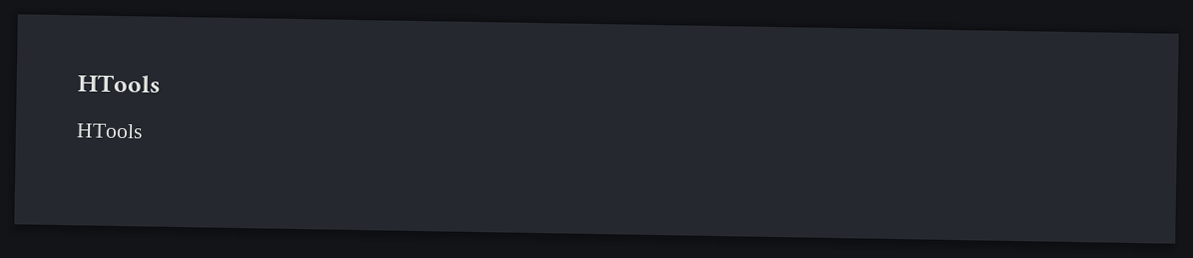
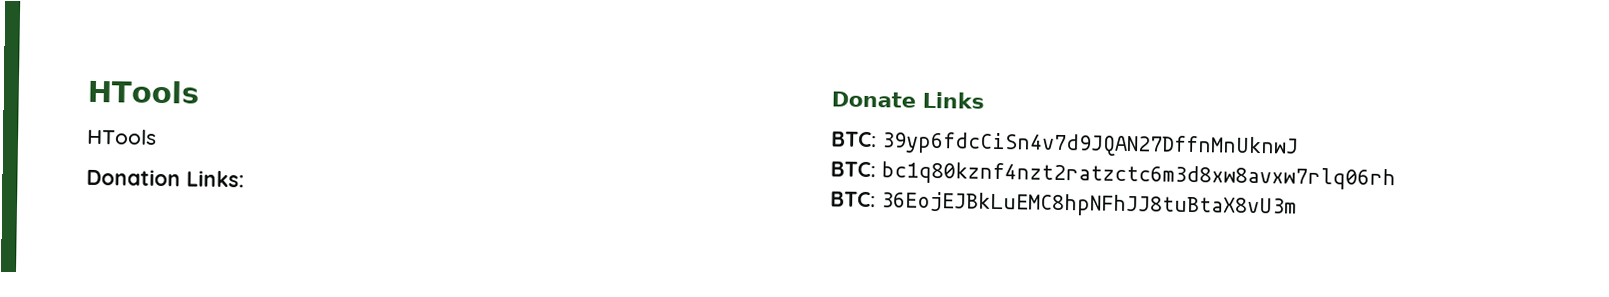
+ Donation Links:
+ Donate Links
+ BTC: 39yp6fdcCiSn4v7d9JQAN27DffnMnUknwJ
+ BTC: bc1q80kznf4nzt2ratzctc6m3d8xw8avxw7rlq06rh
+ BTC: 36EojEJBkLuEMC8hpNFhJJ8tuBtaX8vU3m

